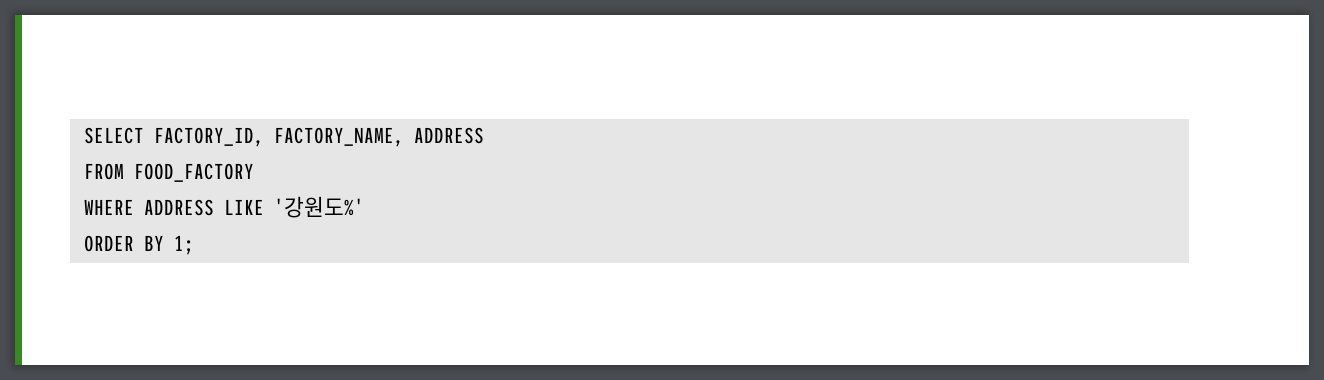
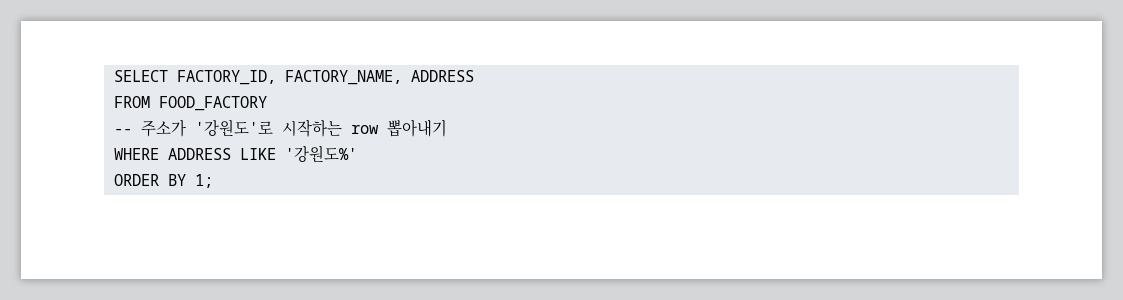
+ -- 주소가 '강원도'로 시작하는 row 뽑아내기

